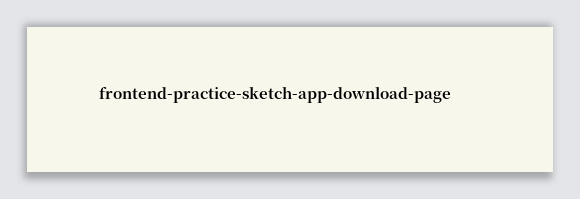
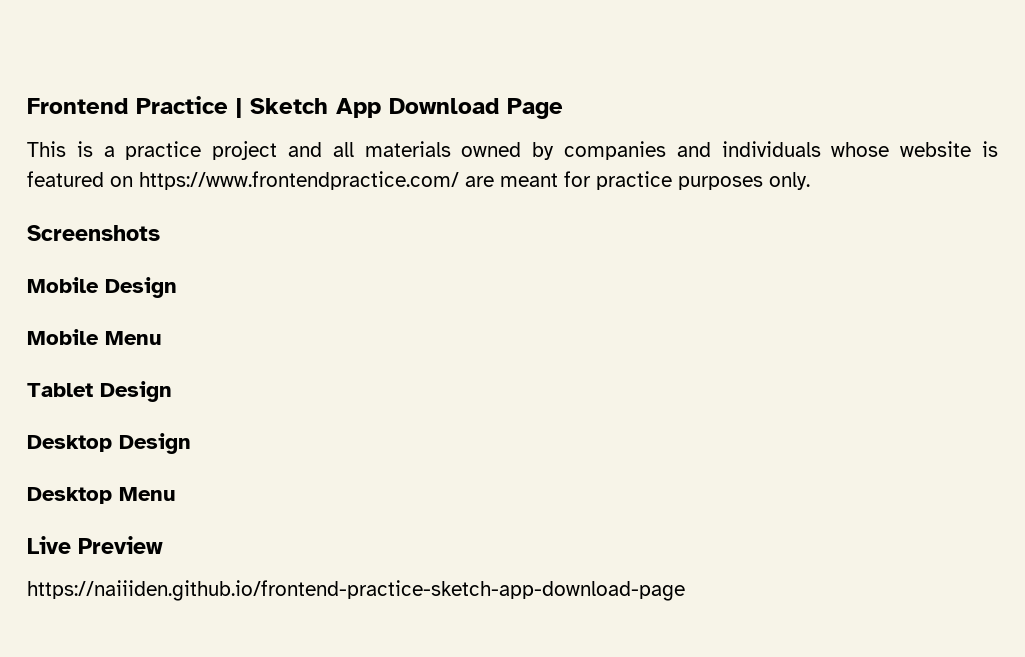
- frontend-practice-sketch-app-download-page
+ Frontend Practice | Sketch App Download Page
+ This is a practice project and all materials owned by companies and individuals whose website is featured on https://www.frontendpractice.com/ are meant for practice purposes only.
+ Screenshots
+ Mobile Design
+ Mobile Menu
+ Tablet Design
+ Desktop Design
+ Desktop Menu
+ Live Preview
+ https://naiiiden.github.io/frontend-practice-sketch-app-download-page

